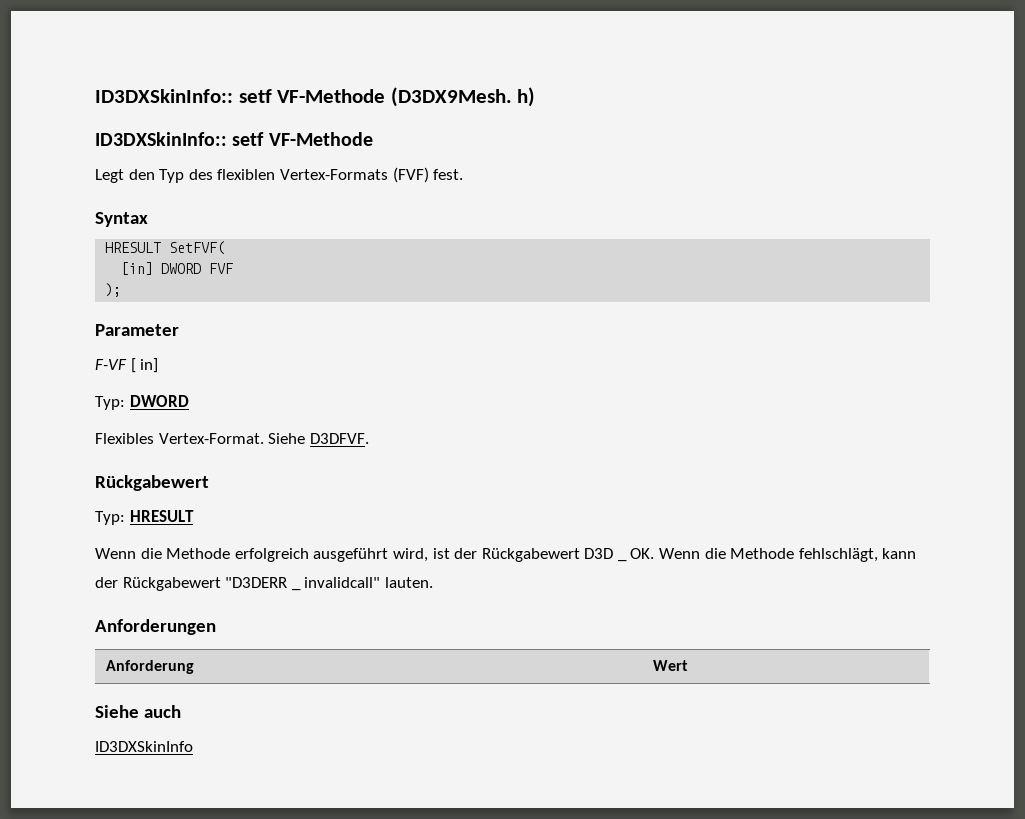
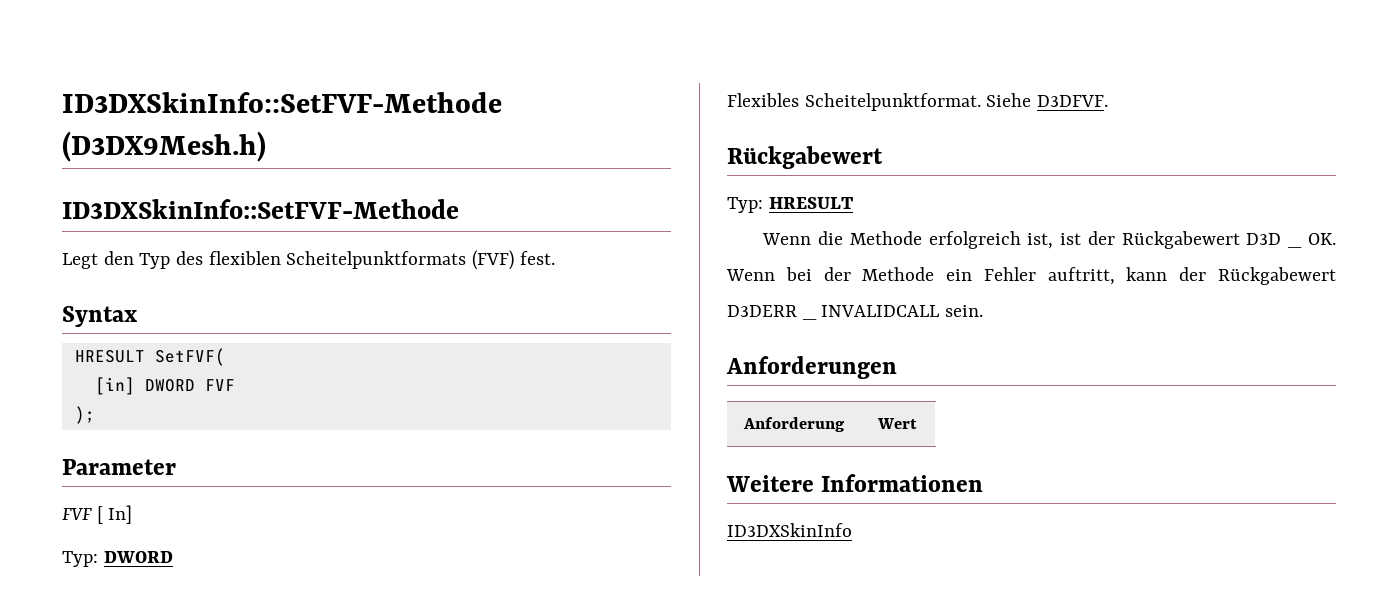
- ID3DXSkinInfo:: setf VF-Methode (D3DX9Mesh. h)
- ID3DXSkinInfo:: setf VF-Methode
+ ID3DXSkinInfo::SetFVF-Methode (D3DX9Mesh.h)
+ ID3DXSkinInfo::SetFVF-Methode
- Legt den Typ des flexiblen Vertex-Formats (FVF) fest.
+ Legt den Typ des flexiblen Scheitelpunktformats (FVF) fest.
- F-VF [ in]
+ FVF [ In]
- Flexibles Vertex-Format.
+ Flexibles Scheitelpunktformat.
- Wenn die Methode erfolgreich ausgeführt wird, ist der Rückgabewert D3D _ OK. Wenn die Methode fehlschlägt, kann der Rückgabewert "D3DERR _ invalidcall" lauten.
+ Wenn die Methode erfolgreich ist, ist der Rückgabewert D3D _ OK. Wenn bei der Methode ein Fehler auftritt, kann der Rückgabewert D3DERR _ INVALIDCALL sein.
- Siehe auch
+ Weitere Informationen

